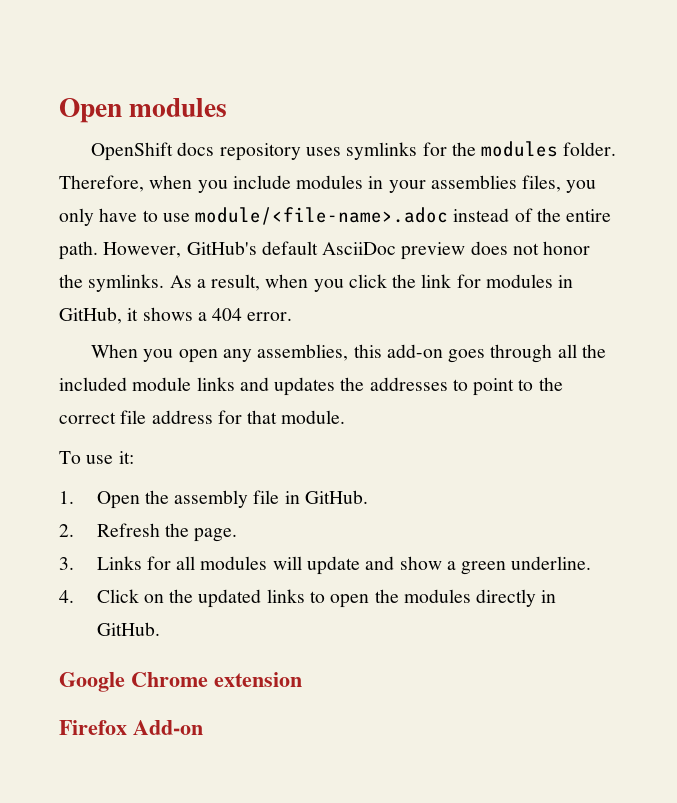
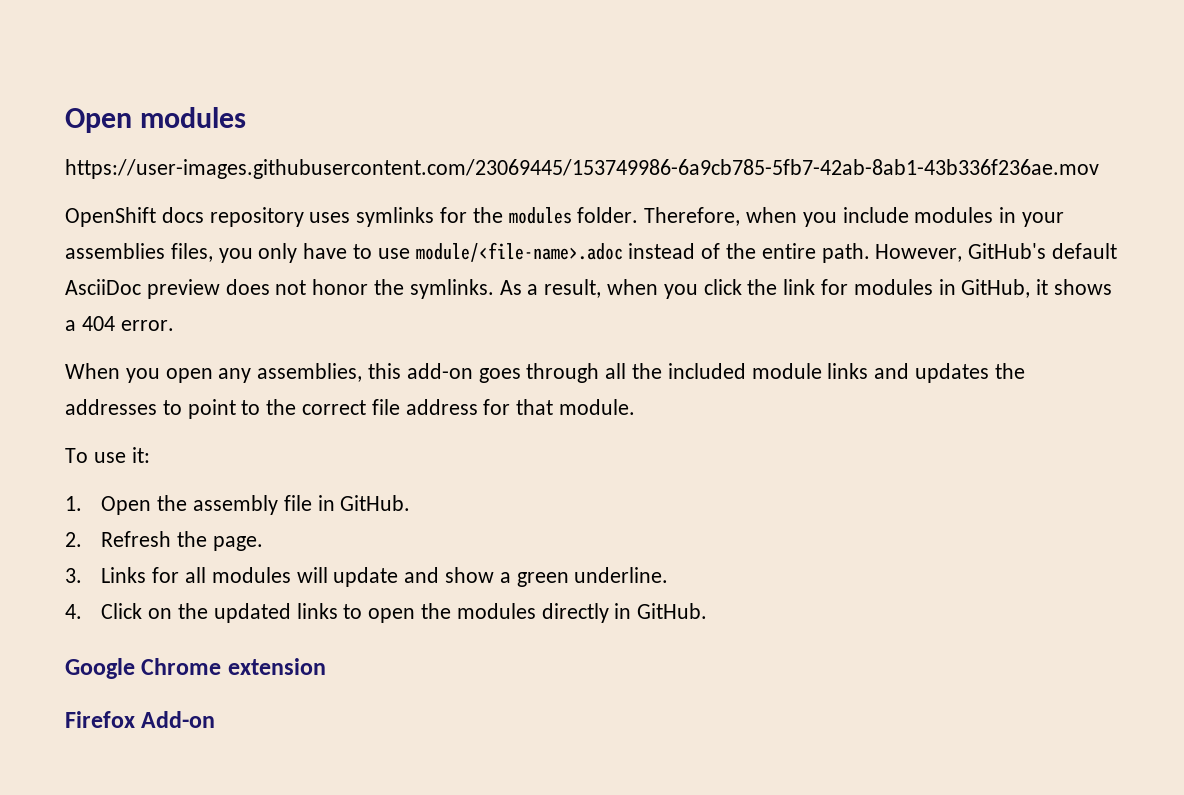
+ https://user-images.githubusercontent.com/23069445/153749986-6a9cb785-5fb7-42ab-8ab1-43b336f236ae.mov

